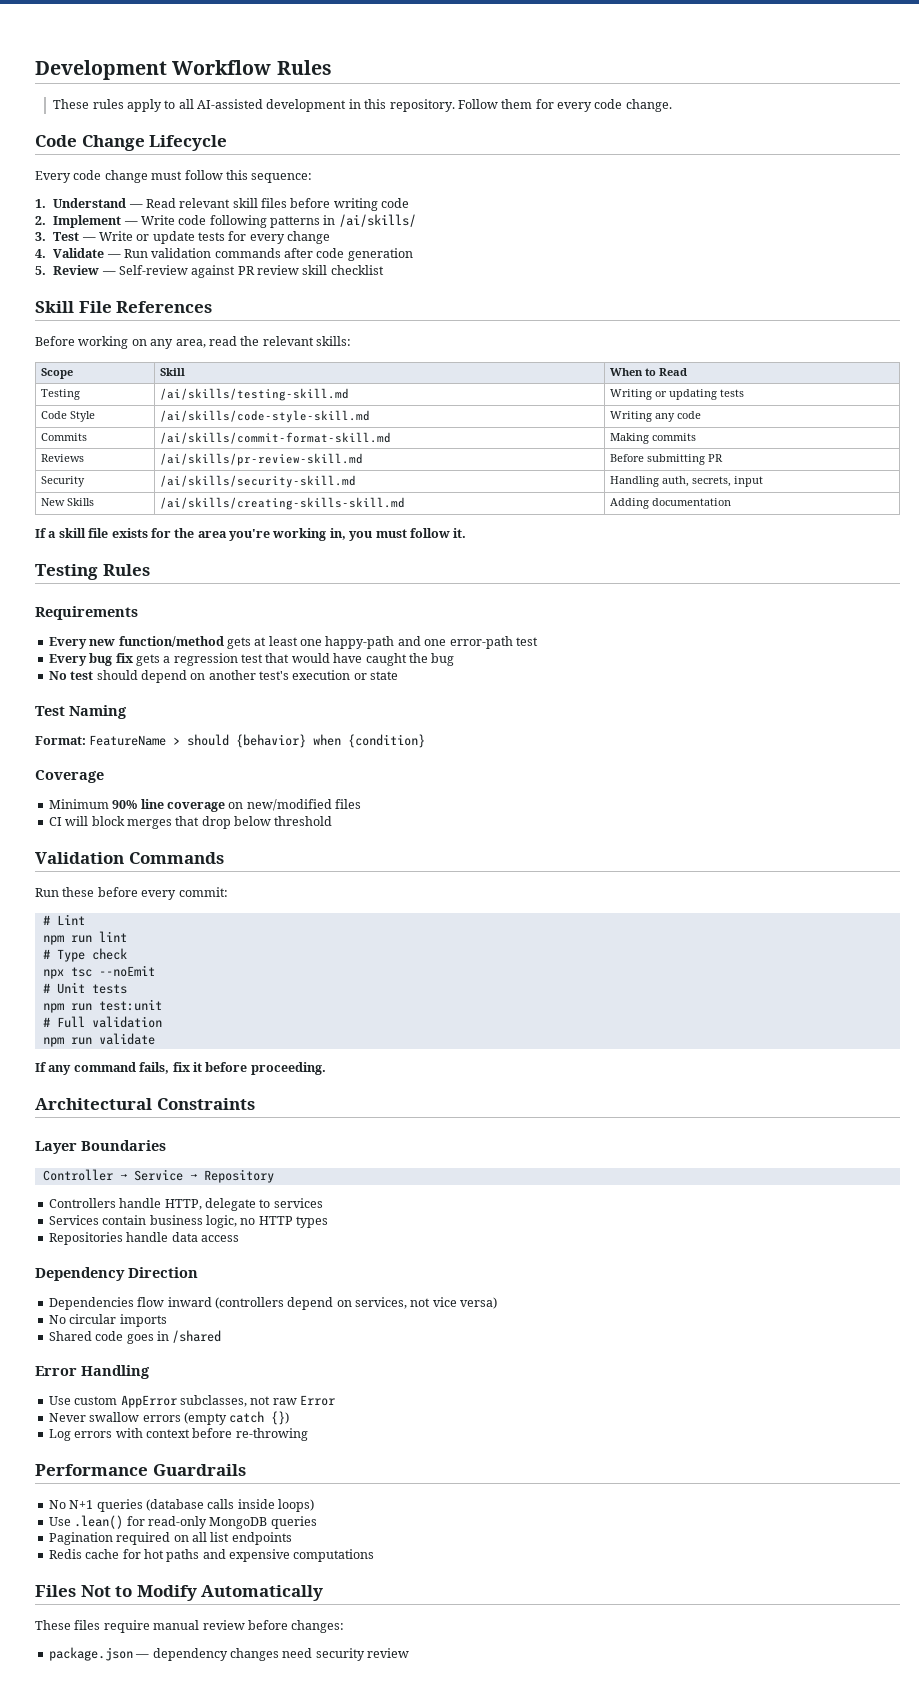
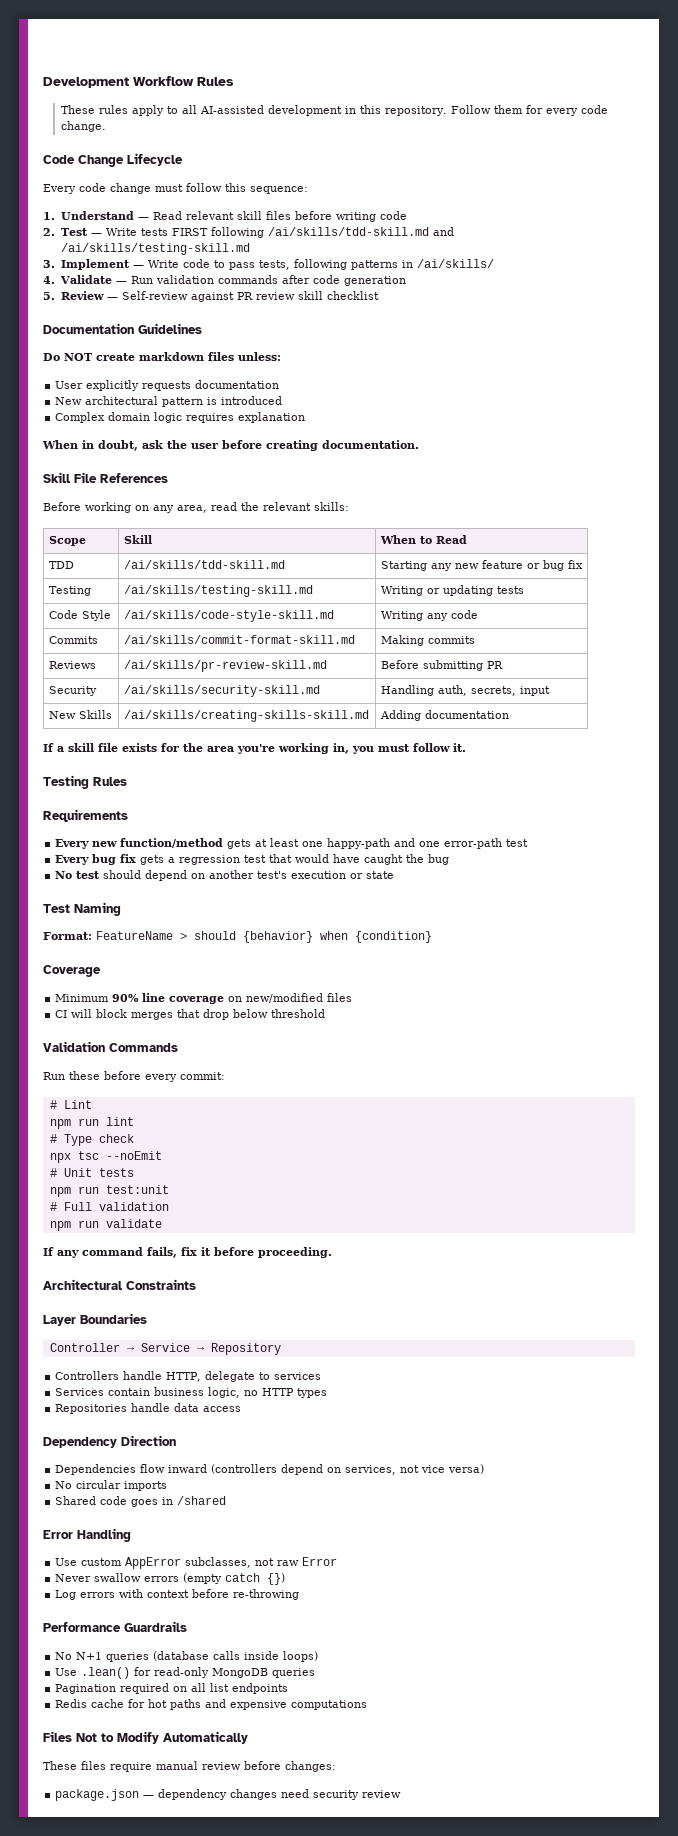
- 2. Implement — Write code following patterns in /ai/skills/
+ 2. Test — Write tests FIRST following /ai/skills/tdd-skill.md and /ai/skills/testing-skill.md
+ 3. Implement — Write code to pass tests, following patterns in /ai/skills/
- 3. Test — Write or update tests for every change
+ Documentation Guidelines
+ Do NOT create markdown files unless:
+ User explicitly requests documentation
+ New architectural pattern is introduced
+ Complex domain logic requires explanation
+ When in doubt, ask the user before creating documentation.
+ TDD | /ai/skills/tdd-skill.md | Starting any new feature or bug fix

